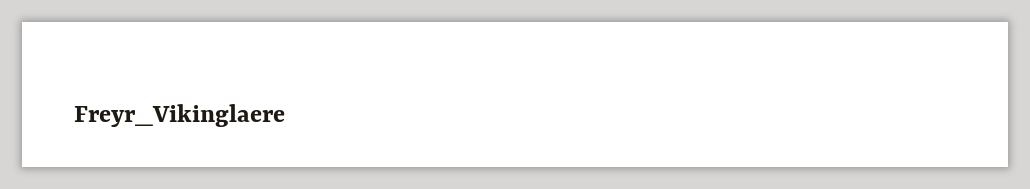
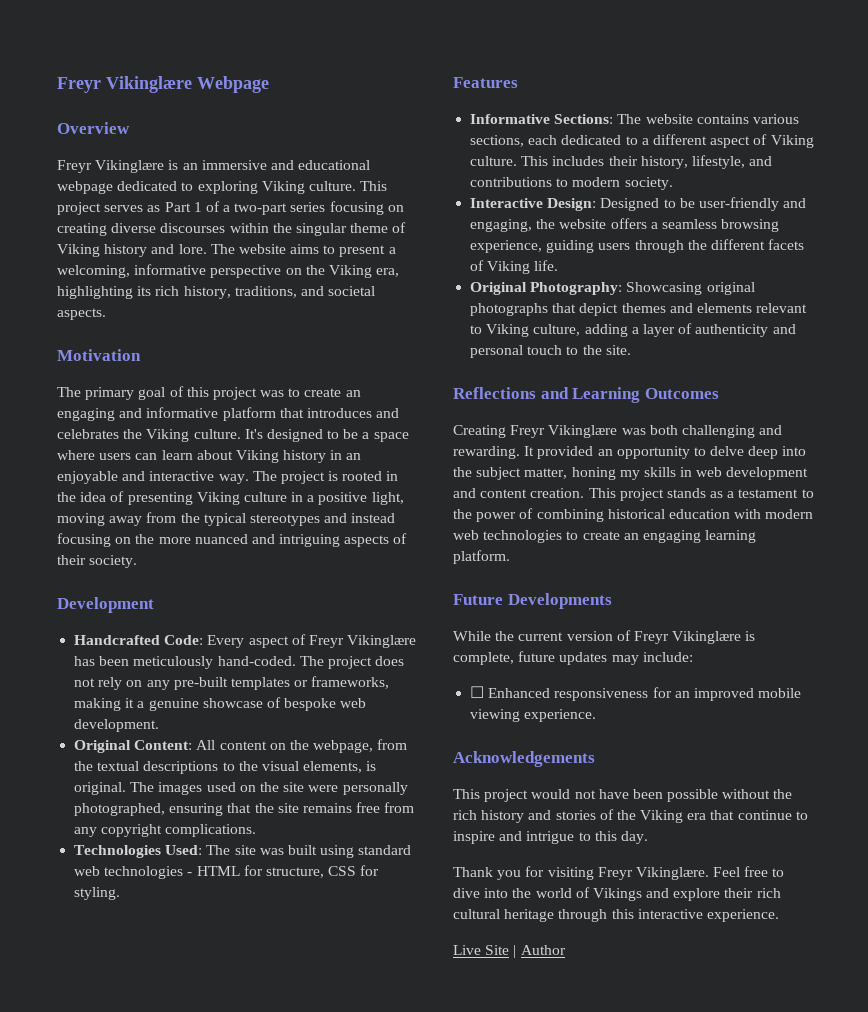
- Freyr_Vikinglaere
+ Freyr Vikinglære Webpage
+ Overview
+ Freyr Vikinglære is an immersive and educational webpage dedicated to exploring Viking culture. This project serves as Part 1 of a two-part series focusing on creating diverse discourses within the singular theme of Viking history and lore. The website aims to present a welcoming, informative perspective on the Viking era, highlighting its rich history, traditions, and societal aspects.
+ Motivation
+ The primary goal of this project was to create an engaging and informative platform that introduces and celebrates the Viking culture. It's designed to be a space where users can learn about Viking history in an enjoyable and interactive way. The project is rooted in the idea of presenting Viking culture in a positive light, moving away from the typical stereotypes and instead focusing on the more nuanced and intriguing aspects of their society.
+ Development
+ Handcrafted Code: Every aspect of Freyr Vikinglære has been meticulously hand-coded. The project does not rely on any pre-built templates or frameworks, making it a genuine showcase of bespoke web development.
+ Original Content: All content on the webpage, from the textual descriptions to the visual elements, is original. The images used on the site were personally photographed, ensuring that the site remains free from any copyright complications.
+ Technologies Used: The site was built using standard web technologies - HTML for structure, CSS for styling.
+ Features
+ Informative Sections: The website contains various sections, each dedicated to a different aspect of Viking culture. This includes their history, lifestyle, and contributions to modern society.
+ Interactive Design: Designed to be user-friendly and engaging, the website offers a seamless browsing experience, guiding users through the different facets of Viking life.
+ Original Photography: Showcasing original photographs that depict themes and elements relevant to Viking culture, adding a layer of authenticity and personal touch to the site.
+ Reflections and Learning Outcomes
+ Creating Freyr Vikinglære was both challenging and rewarding. It provided an opportunity to delve deep into the subject matter, honing my skills in web development and content creation. This project stands as a testament to the power of combining historical education with modern web technologies to create an engaging learning platform.
+ Future Developments
+ While the current version of Freyr Vikinglære is complete, future updates may include:
+ ☐ Enhanced responsiveness for an improved mobile viewing experience.
+ Acknowledgements
+ This project would not have been possible without the rich history and stories of the Viking era that continue to inspire and intrigue to this day.
+ Thank you for visiting Freyr Vikinglære. Feel free to dive into the world of Vikings and explore their rich cultural heritage through this interactive experience.
+ Live Site | Author

